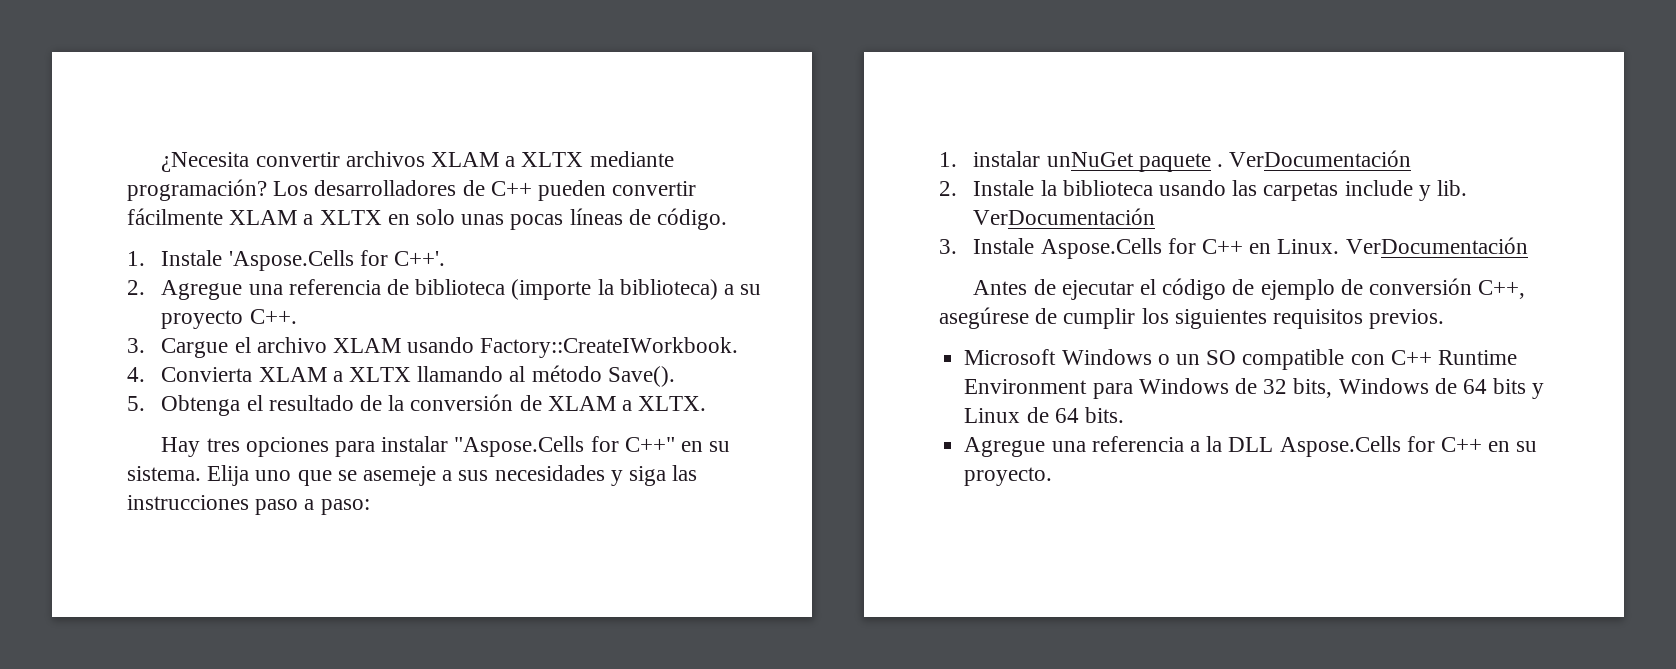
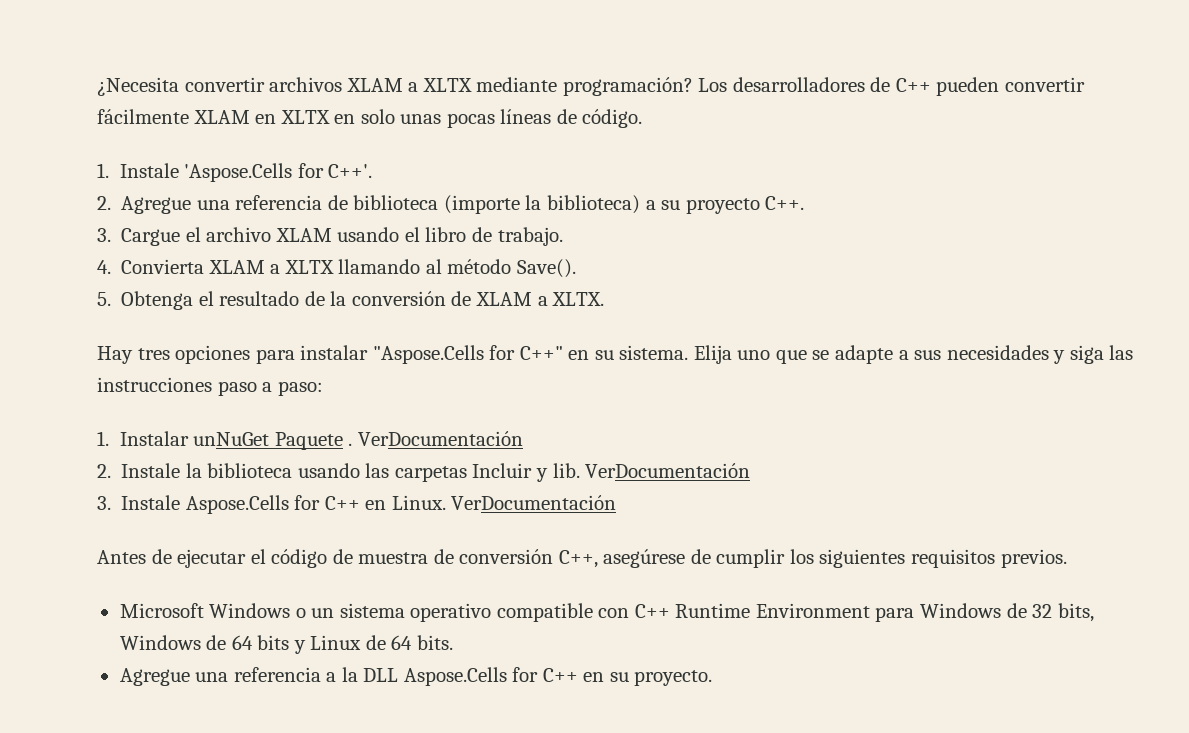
- Los desarrolladores de C++ pueden convertir fácilmente XLAM a XLTX en solo unas pocas líneas de código.
+ Los desarrolladores de C++ pueden convertir fácilmente XLAM en XLTX en solo unas pocas líneas de código.
- 3. Cargue el archivo XLAM usando Factory::CreateIWorkbook.
+ 3. Cargue el archivo XLAM usando el libro de trabajo.
- Elija uno que se asemeje a sus necesidades y siga las instrucciones paso a paso:
+ Elija uno que se adapte a sus necesidades y siga las instrucciones paso a paso:
- 1. instalar unNuGet paquete .
+ 1. Instalar unNuGet Paquete .
- 2. Instale la biblioteca usando las carpetas include y lib.
+ 2. Instale la biblioteca usando las carpetas Incluir y lib.
- Antes de ejecutar el código de ejemplo de conversión C++, asegúrese de cumplir los siguientes requisitos previos.
+ Antes de ejecutar el código de muestra de conversión C++, asegúrese de cumplir los siguientes requisitos previos.
- Microsoft Windows o un SO compatible con C++ Runtime Environment para Windows de 32 bits, Windows de 64 bits y Linux de 64 bits.
+ Microsoft Windows o un sistema operativo compatible con C++ Runtime Environment para Windows de 32 bits, Windows de 64 bits y Linux de 64 bits.

